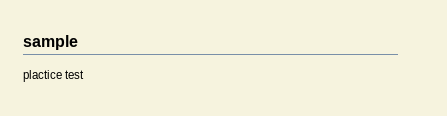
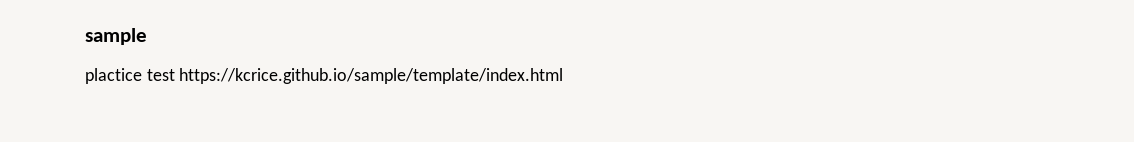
- plactice test
+ plactice test https://kcrice.github.io/sample/template/index.html

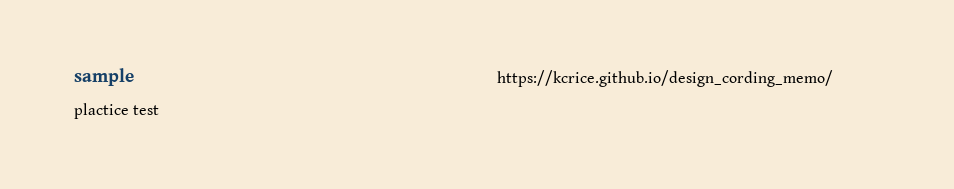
- plactice test https://kcrice.github.io/sample/template/index.html
+ plactice test https://kcrice.github.io/design_cording_memo/

